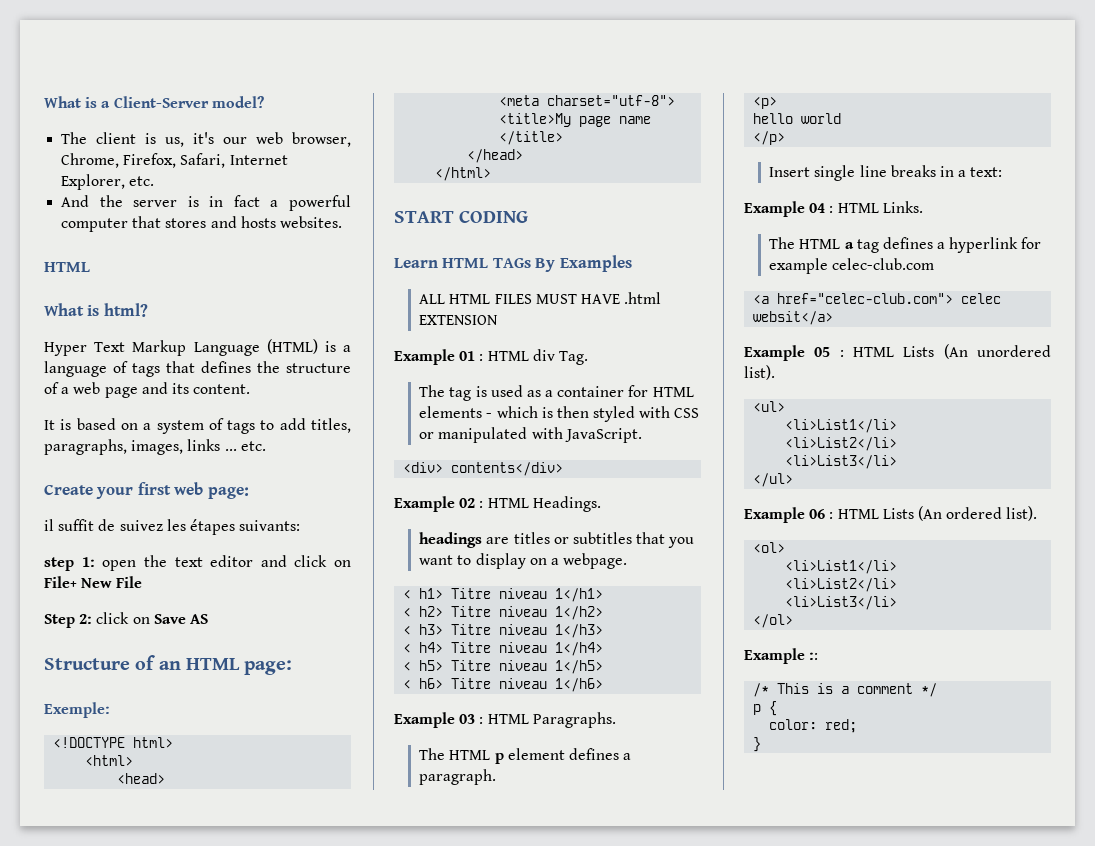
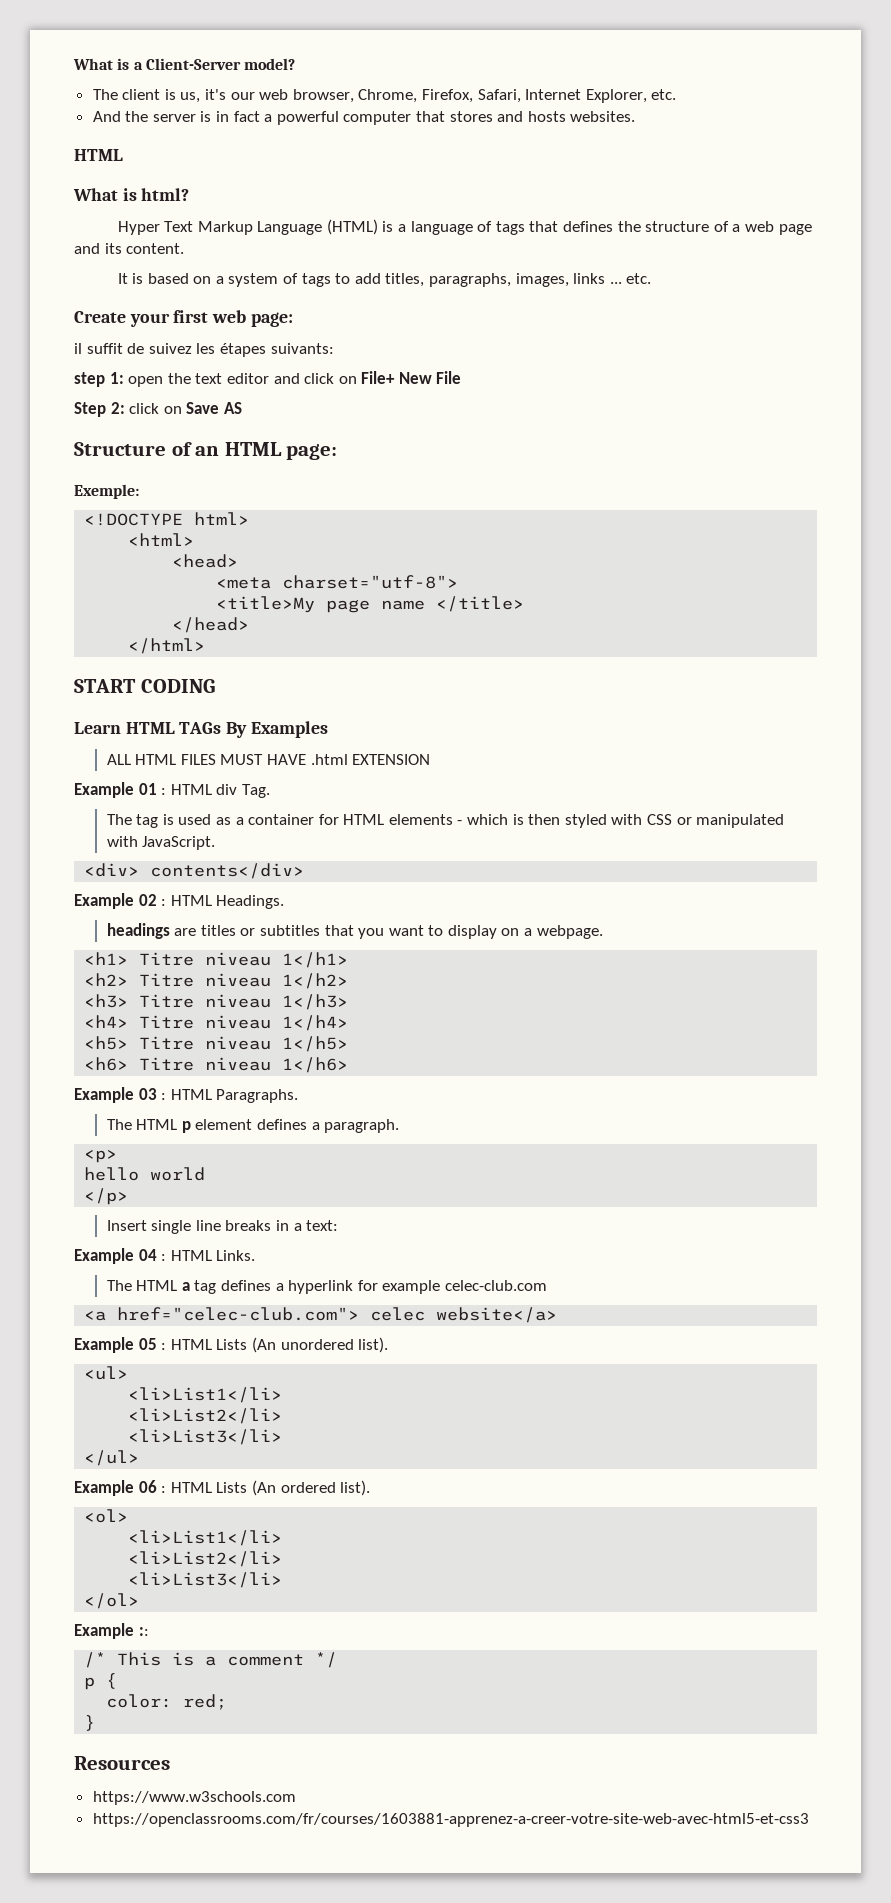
- < h1> Titre niveau 1</h1>
+ <h1> Titre niveau 1</h1>
- < h2> Titre niveau 1</h2>
+ <h2> Titre niveau 1</h2>
- < h3> Titre niveau 1</h3>
+ <h3> Titre niveau 1</h3>
- < h4> Titre niveau 1</h4>
+ <h4> Titre niveau 1</h4>
- < h5> Titre niveau 1</h5>
+ <h5> Titre niveau 1</h5>
- < h6> Titre niveau 1</h6>
+ <h6> Titre niveau 1</h6>
- <a href="celec-club.com"> celec websit</a>
+ <a href="celec-club.com"> celec website</a>
+ Resources
+ https://www.w3schools.com
+ https://openclassrooms.com/fr/courses/1603881-apprenez-a-creer-votre-site-web-avec-html5-et-css3

